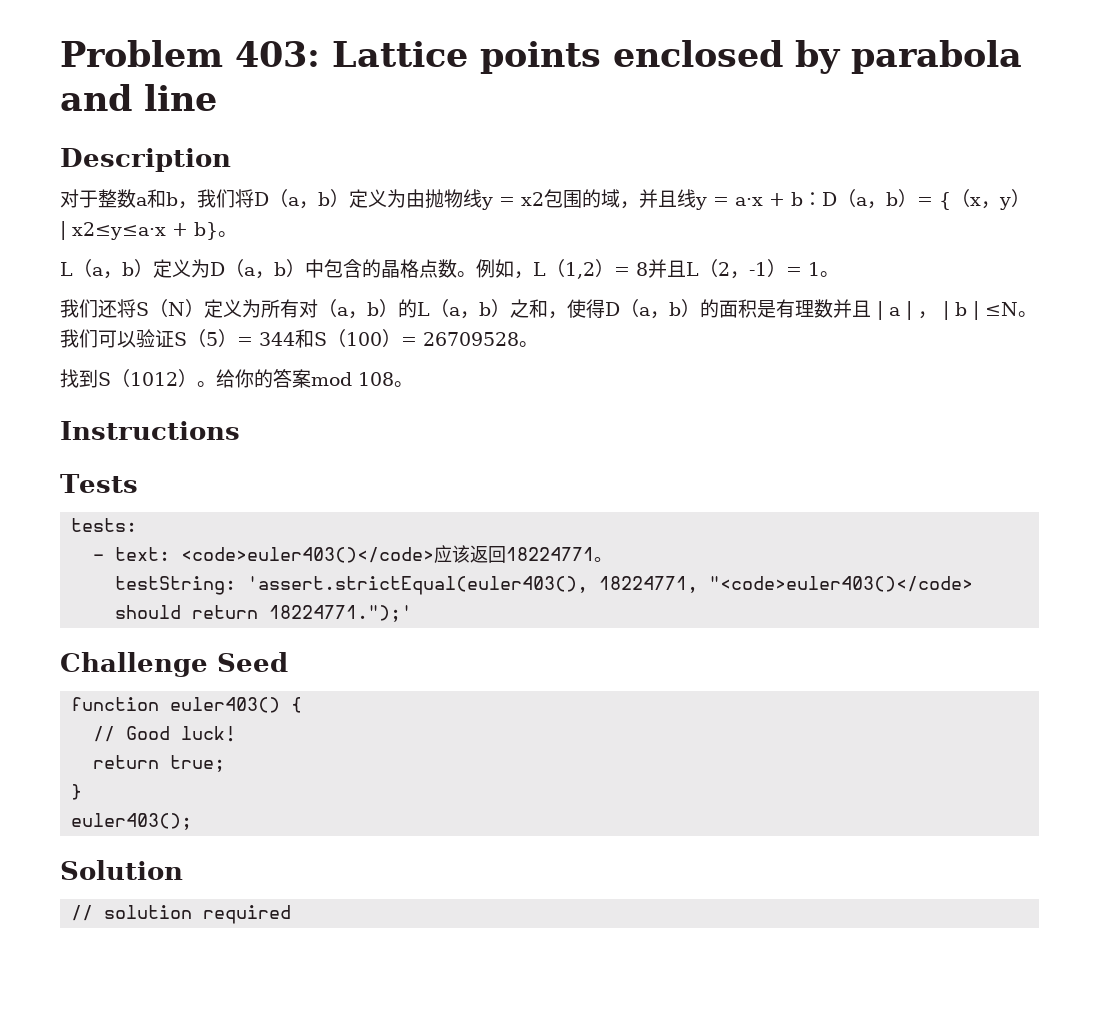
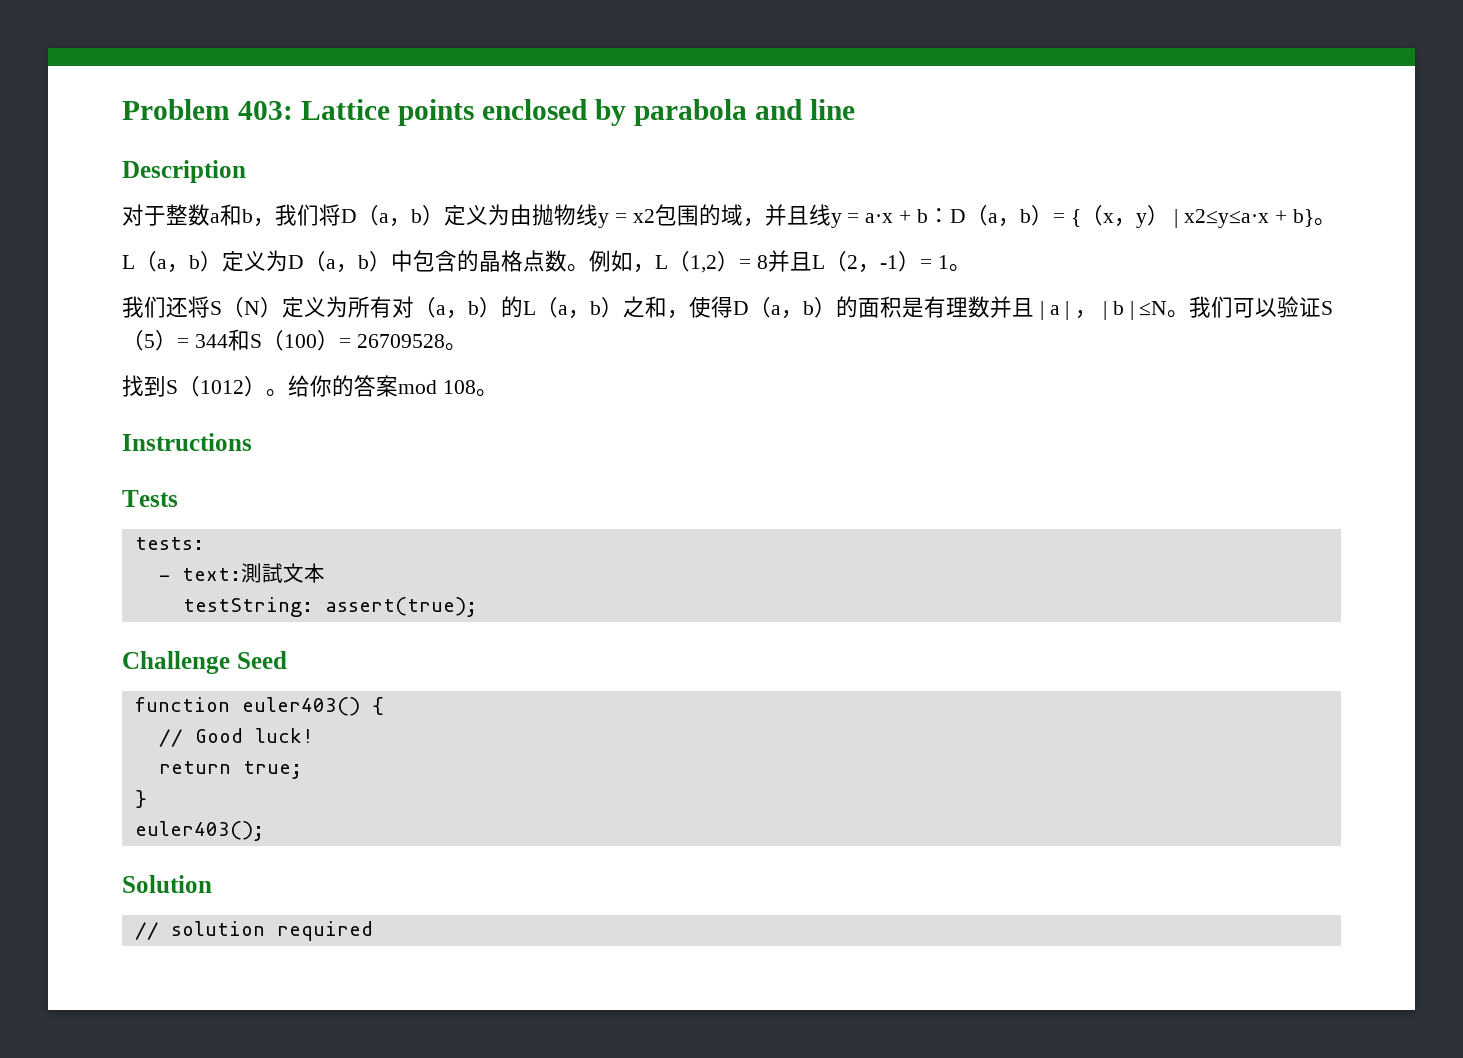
- - text: <code>euler403()</code>应该返回18224771。
- testString: 'assert.strictEqual(euler403(), 18224771, "<code>euler403()</code> should return 18224771.");'
+ - text:測試文本
+ testString: assert(true);

